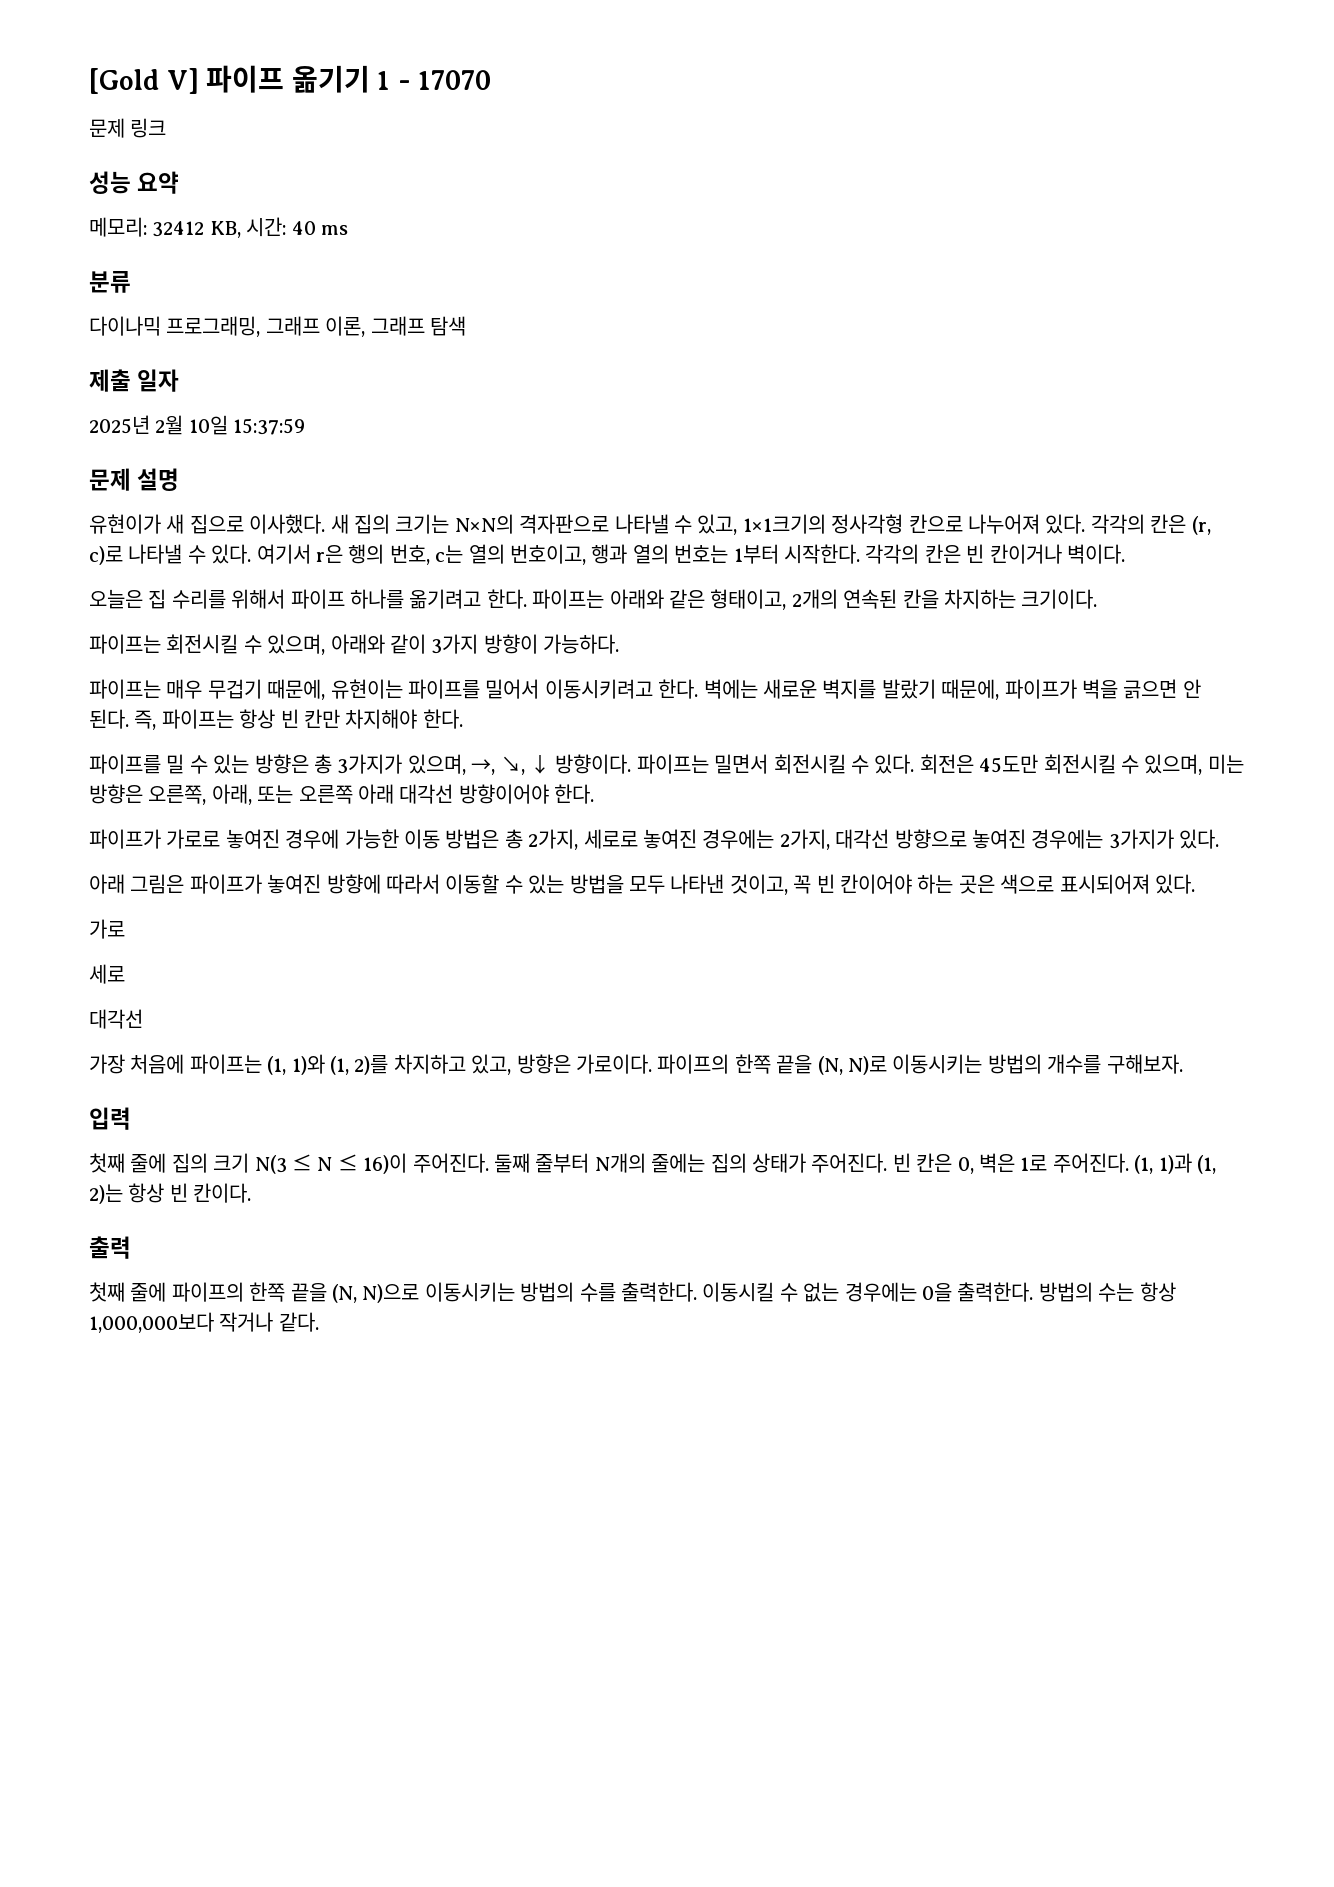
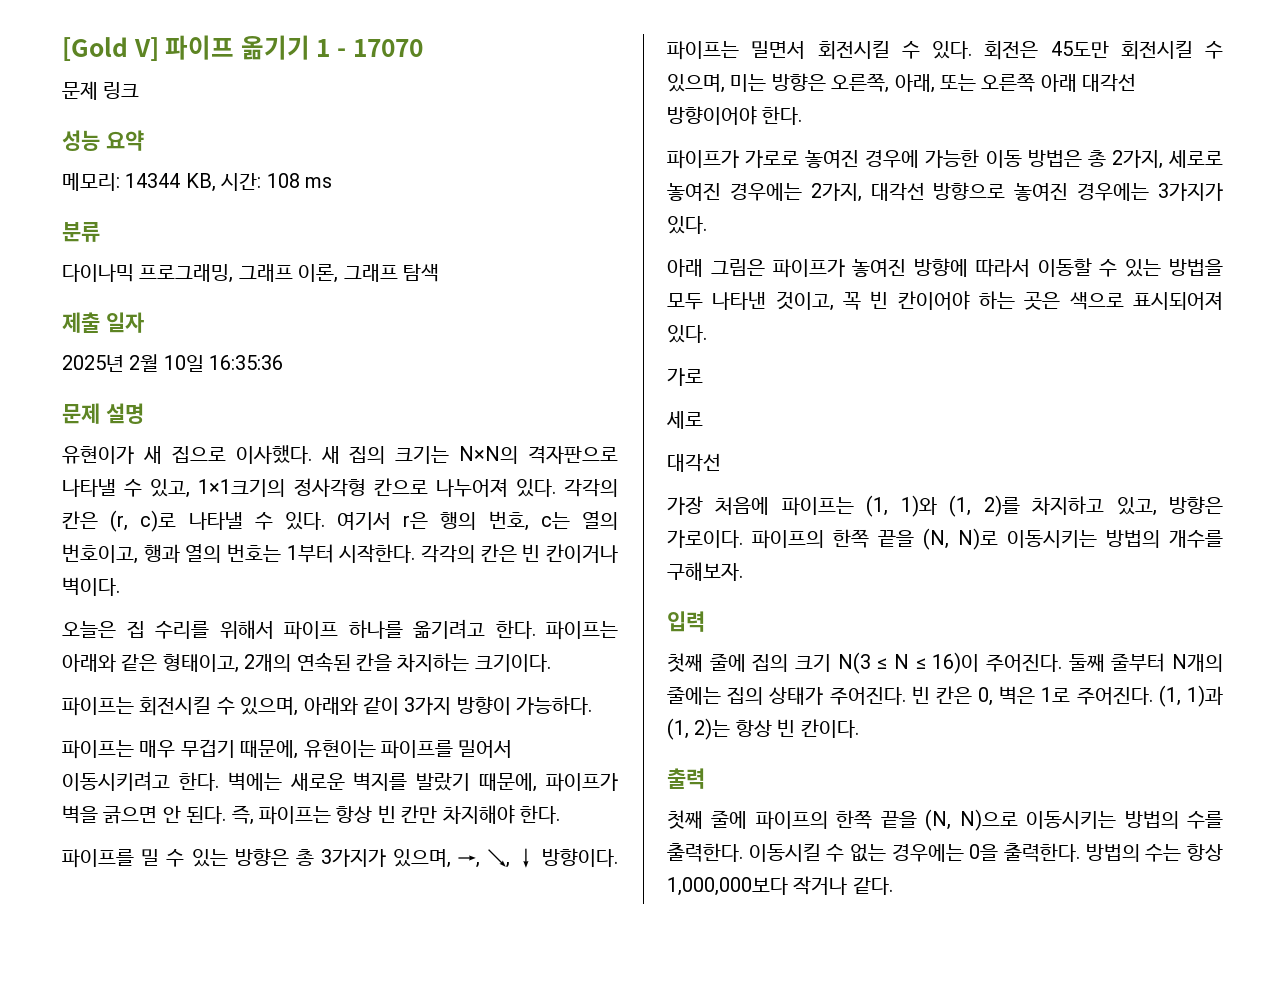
- 메모리: 32412 KB, 시간: 40 ms
+ 메모리: 14344 KB, 시간: 108 ms
- 2025년 2월 10일 15:37:59
+ 2025년 2월 10일 16:35:36

